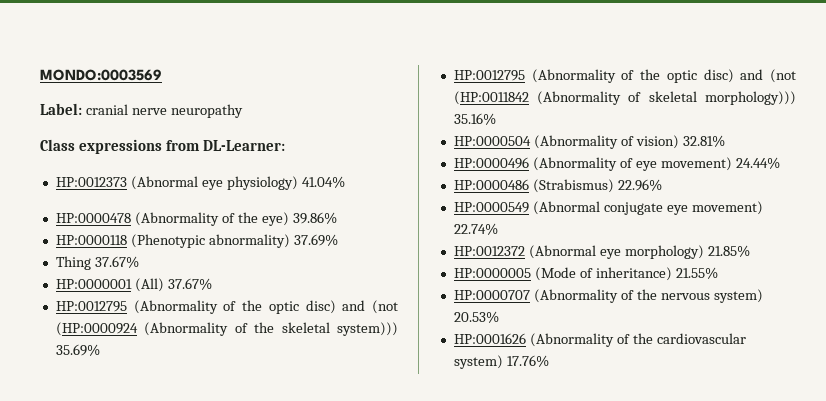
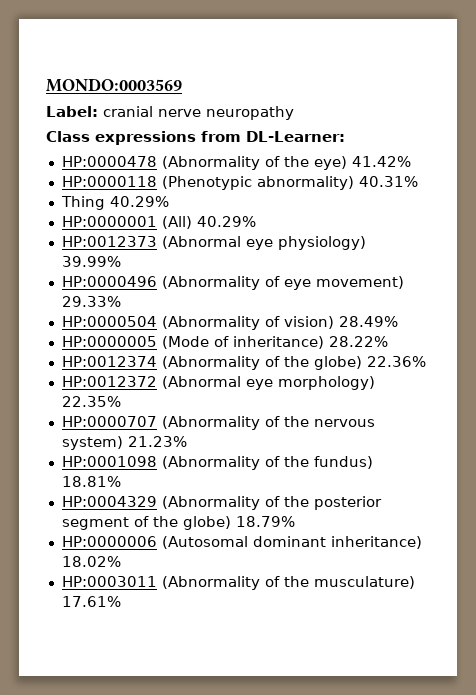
- HP:0012373 (Abnormal eye physiology) 41.04%
- HP:0000478 (Abnormality of the eye) 39.86%
+ HP:0000478 (Abnormality of the eye) 41.42%
- HP:0000118 (Phenotypic abnormality) 37.69%
+ HP:0000118 (Phenotypic abnormality) 40.31%
- Thing 37.67%
+ Thing 40.29%
- HP:0000001 (All) 37.67%
- HP:0012795 (Abnormality of the optic disc) and (not (HP:0000924 (Abnormality of the skeletal system))) 35.69%
- HP:0012795 (Abnormality of the optic disc) and (not (HP:0011842 (Abnormality of skeletal morphology))) 35.16%
- HP:0000504 (Abnormality of vision) 32.81%
+ HP:0000001 (All) 40.29%
+ HP:0012373 (Abnormal eye physiology) 39.99%
- HP:0000496 (Abnormality of eye movement) 24.44%
- HP:0000486 (Strabismus) 22.96%
- HP:0000549 (Abnormal conjugate eye movement) 22.74%
- HP:0012372 (Abnormal eye morphology) 21.85%
- HP:0000005 (Mode of inheritance) 21.55%
+ HP:0000496 (Abnormality of eye movement) 29.33%
+ HP:0000504 (Abnormality of vision) 28.49%
+ HP:0000005 (Mode of inheritance) 28.22%
+ HP:0012374 (Abnormality of the globe) 22.36%
+ HP:0012372 (Abnormal eye morphology) 22.35%
- HP:0000707 (Abnormality of the nervous system) 20.53%
- HP:0001626 (Abnormality of the cardiovascular system) 17.76%
+ HP:0000707 (Abnormality of the nervous system) 21.23%
+ HP:0001098 (Abnormality of the fundus) 18.81%
+ HP:0004329 (Abnormality of the posterior segment of the globe) 18.79%
+ HP:0000006 (Autosomal dominant inheritance) 18.02%
+ HP:0003011 (Abnormality of the musculature) 17.61%

